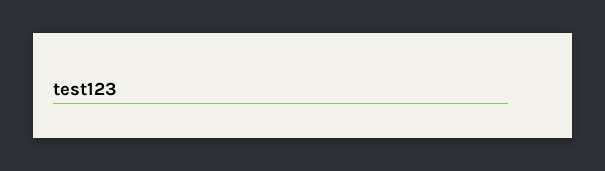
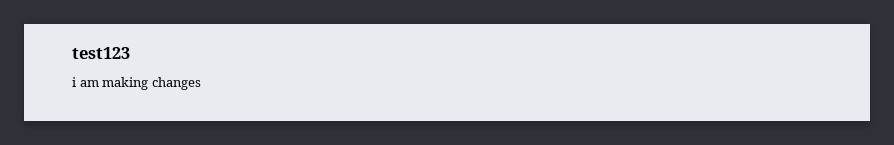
+ i am making changes

